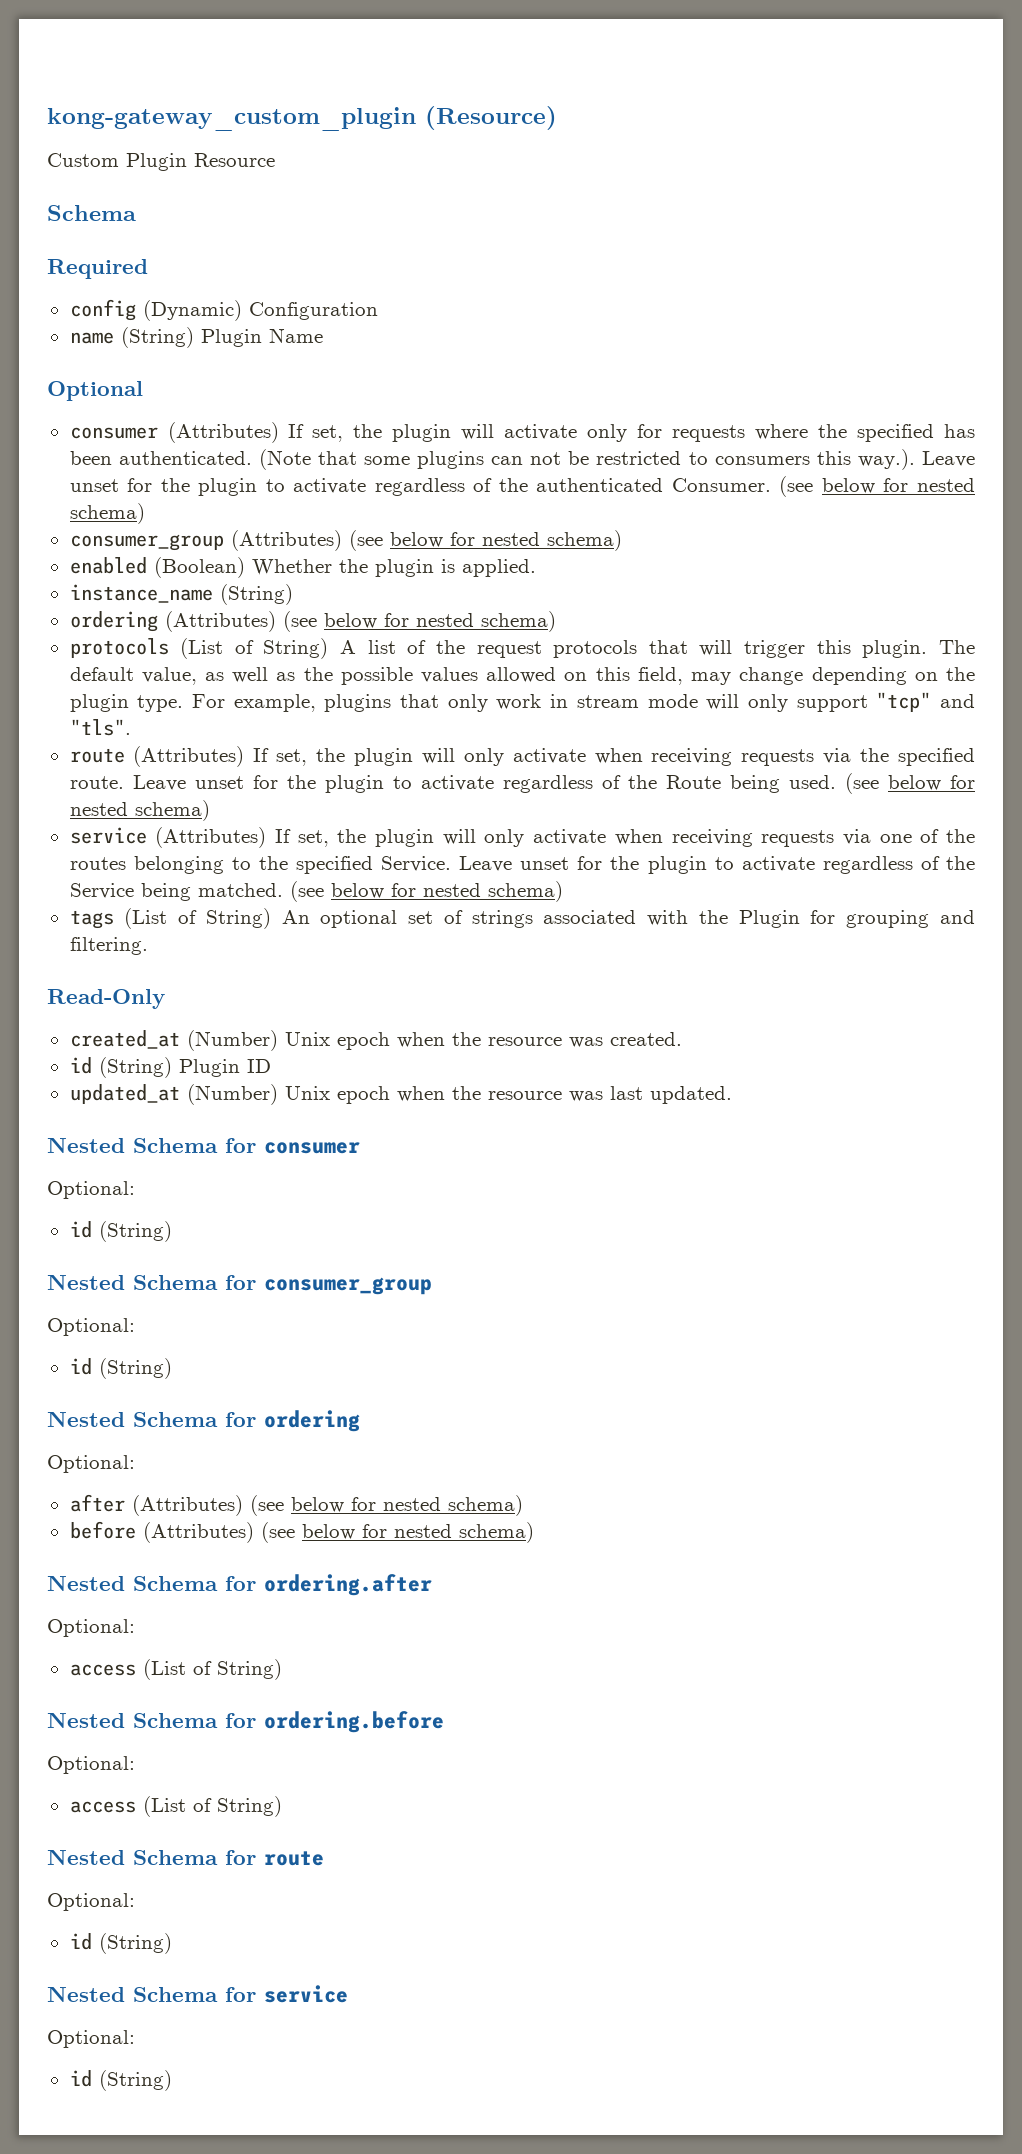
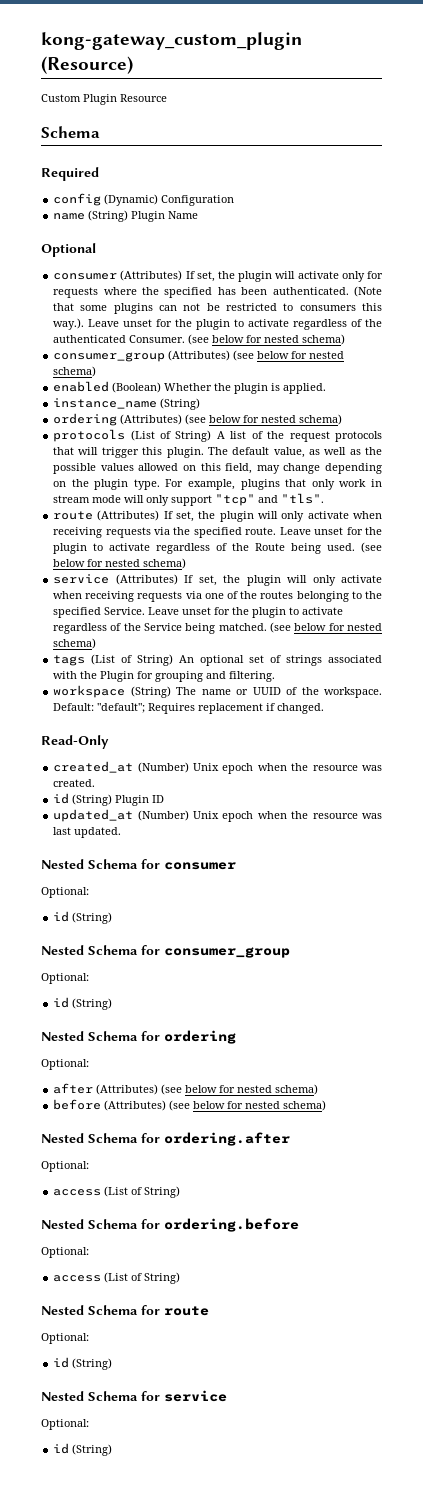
+ workspace (String) The name or UUID of the workspace. Default: "default"; Requires replacement if changed.

